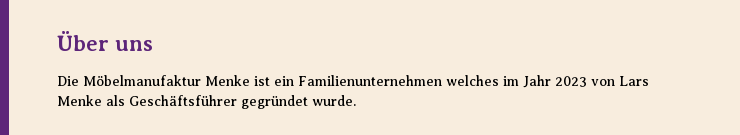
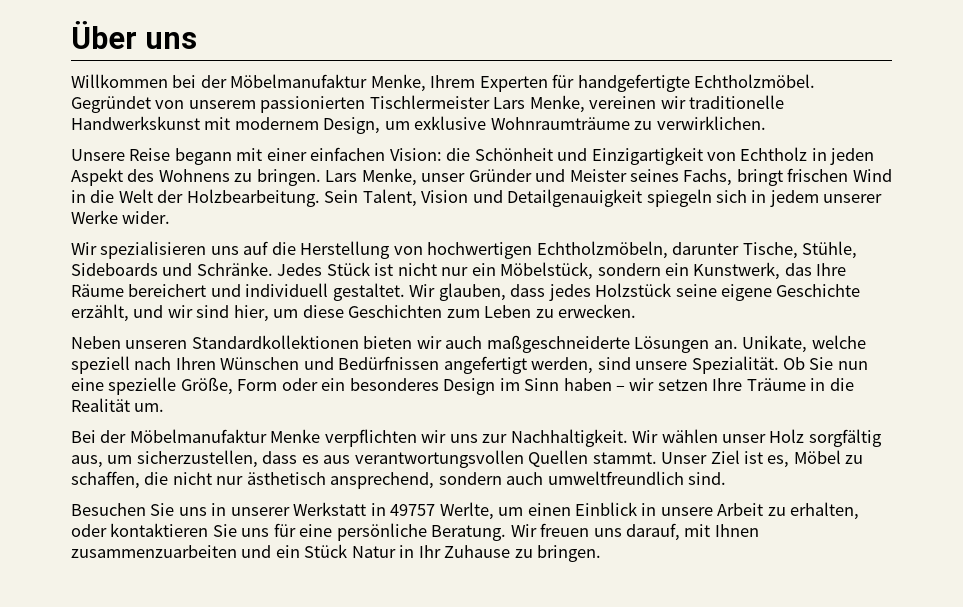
- Die Möbelmanufaktur Menke ist ein Familienunternehmen welches im Jahr 2023 von Lars Menke als Geschäftsführer gegründet wurde.
+ Willkommen bei der Möbelmanufaktur Menke, Ihrem Experten für handgefertigte Echtholzmöbel. Gegründet von unserem passionierten Tischlermeister Lars Menke, vereinen wir traditionelle Handwerkskunst mit modernem Design, um exklusive Wohnraumträume zu verwirklichen.
+ Unsere Reise begann mit einer einfachen Vision: die Schönheit und Einzigartigkeit von Echtholz in jeden Aspekt des Wohnens zu bringen. Lars Menke, unser Gründer und Meister seines Fachs, bringt frischen Wind in die Welt der Holzbearbeitung. Sein Talent, Vision und Detailgenauigkeit spiegeln sich in jedem unserer Werke wider.
+ Wir spezialisieren uns auf die Herstellung von hochwertigen Echtholzmöbeln, darunter Tische, Stühle, Sideboards und Schränke. Jedes Stück ist nicht nur ein Möbelstück, sondern ein Kunstwerk, das Ihre Räume bereichert und individuell gestaltet. Wir glauben, dass jedes Holzstück seine eigene Geschichte erzählt, und wir sind hier, um diese Geschichten zum Leben zu erwecken.
+ Neben unseren Standardkollektionen bieten wir auch maßgeschneiderte Lösungen an. Unikate, welche speziell nach Ihren Wünschen und Bedürfnissen angefertigt werden, sind unsere Spezialität. Ob Sie nun eine spezielle Größe, Form oder ein besonderes Design im Sinn haben – wir setzen Ihre Träume in die Realität um.
+ Bei der Möbelmanufaktur Menke verpflichten wir uns zur Nachhaltigkeit. Wir wählen unser Holz sorgfältig aus, um sicherzustellen, dass es aus verantwortungsvollen Quellen stammt. Unser Ziel ist es, Möbel zu schaffen, die nicht nur ästhetisch ansprechend, sondern auch umweltfreundlich sind.
+ Besuchen Sie uns in unserer Werkstatt in 49757 Werlte, um einen Einblick in unsere Arbeit zu erhalten, oder kontaktieren Sie uns für eine persönliche Beratung. Wir freuen uns darauf, mit Ihnen zusammenzuarbeiten und ein Stück Natur in Ihr Zuhause zu bringen.

